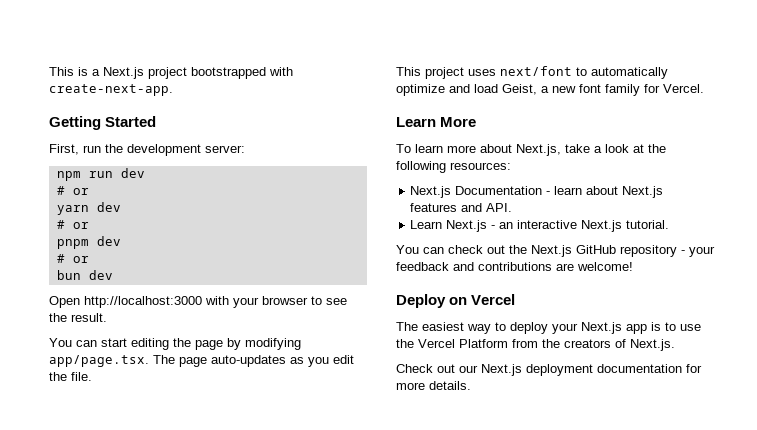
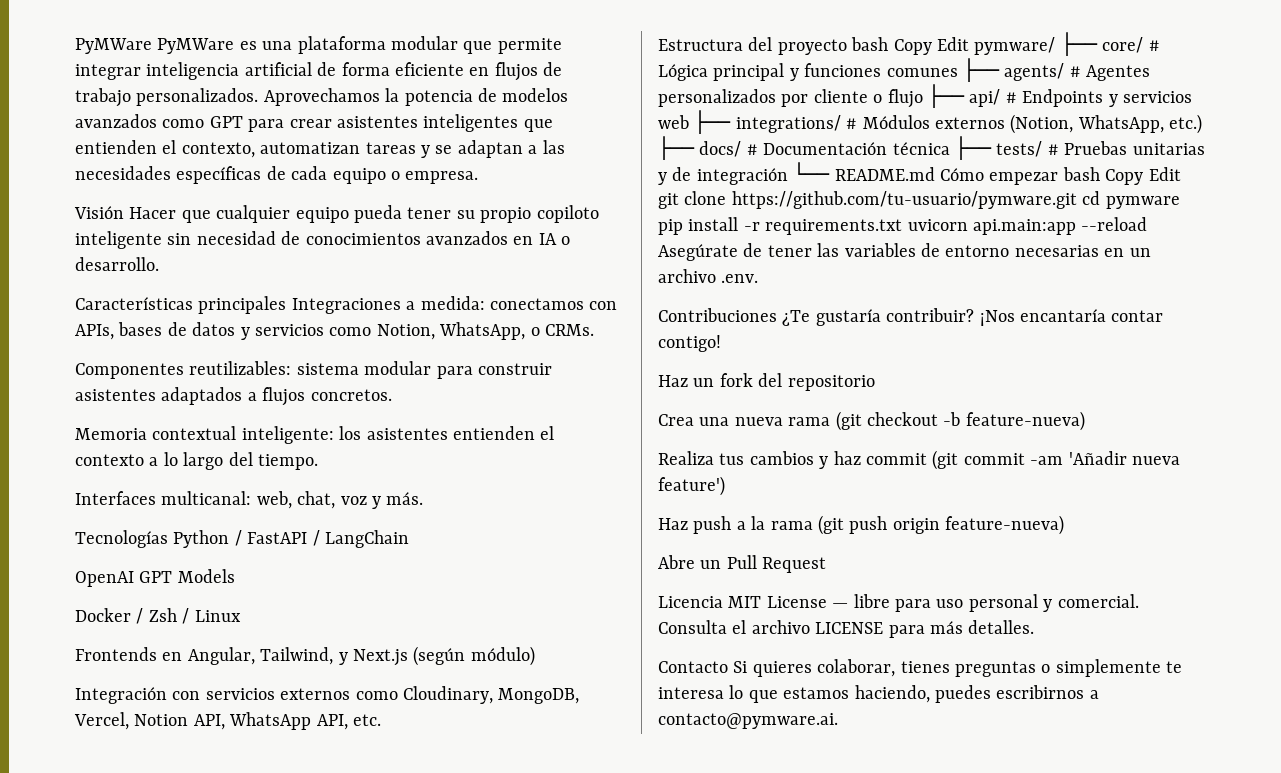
- This is a Next.js project bootstrapped with create-next-app.
- Getting Started
- First, run the development server:
- npm run dev
- # or
- yarn dev
- # or
- pnpm dev
- # or
- bun dev
- Open http://localhost:3000 with your browser to see the result.
- You can start editing the page by modifying app/page.tsx. The page auto-updates as you edit the file.
- This project uses next/font to automatically optimize and load Geist, a new font family for Vercel.
- Learn More
- To learn more about Next.js, take a look at the following resources:
- Next.js Documentation - learn about Next.js features and API.
- Learn Next.js - an interactive Next.js tutorial.
- You can check out the Next.js GitHub repository - your feedback and contributions are welcome!
- Deploy on Vercel
- The easiest way to deploy your Next.js app is to use the Vercel Platform from the creators of Next.js.
- Check out our Next.js deployment documentation for more details.
+ PyMWare PyMWare es una plataforma modular que permite integrar inteligencia artificial de forma eficiente en flujos de trabajo personalizados. Aprovechamos la potencia de modelos avanzados como GPT para crear asistentes inteligentes que entienden el contexto, automatizan tareas y se adaptan a las necesidades específicas de cada equipo o empresa.
+ Visión Hacer que cualquier equipo pueda tener su propio copiloto inteligente sin necesidad de conocimientos avanzados en IA o desarrollo.
+ Características principales Integraciones a medida: conectamos con APIs, bases de datos y servicios como Notion, WhatsApp, o CRMs.
+ Componentes reutilizables: sistema modular para construir asistentes adaptados a flujos concretos.
+ Memoria contextual inteligente: los asistentes entienden el contexto a lo largo del tiempo.
+ Interfaces multicanal: web, chat, voz y más.
+ Tecnologías Python / FastAPI / LangChain
+ OpenAI GPT Models
+ Docker / Zsh / Linux
+ Frontends en Angular, Tailwind, y Next.js (según módulo)
+ Integración con servicios externos como Cloudinary, MongoDB, Vercel, Notion API, WhatsApp API, etc.
+ Estructura del proyecto bash Copy Edit pymware/ ├── core/ # Lógica principal y funciones comunes ├── agents/ # Agentes personalizados por cliente o flujo ├── api/ # Endpoints y servicios web ├── integrations/ # Módulos externos (Notion, WhatsApp, etc.) ├── docs/ # Documentación técnica ├── tests/ # Pruebas unitarias y de integración └── README.md Cómo empezar bash Copy Edit git clone https://github.com/tu-usuario/pymware.git cd pymware pip install -r requirements.txt uvicorn api.main:app --reload Asegúrate de tener las variables de entorno necesarias en un archivo .env.
+ Contribuciones ¿Te gustaría contribuir? ¡Nos encantaría contar contigo!
+ Haz un fork del repositorio
+ Crea una nueva rama (git checkout -b feature-nueva)
+ Realiza tus cambios y haz commit (git commit -am 'Añadir nueva feature')
+ Haz push a la rama (git push origin feature-nueva)
+ Abre un Pull Request
+ Licencia MIT License — libre para uso personal y comercial. Consulta el archivo LICENSE para más detalles.
+ Contacto Si quieres colaborar, tienes preguntas o simplemente te interesa lo que estamos haciendo, puedes escribirnos a contacto@pymware.ai.

